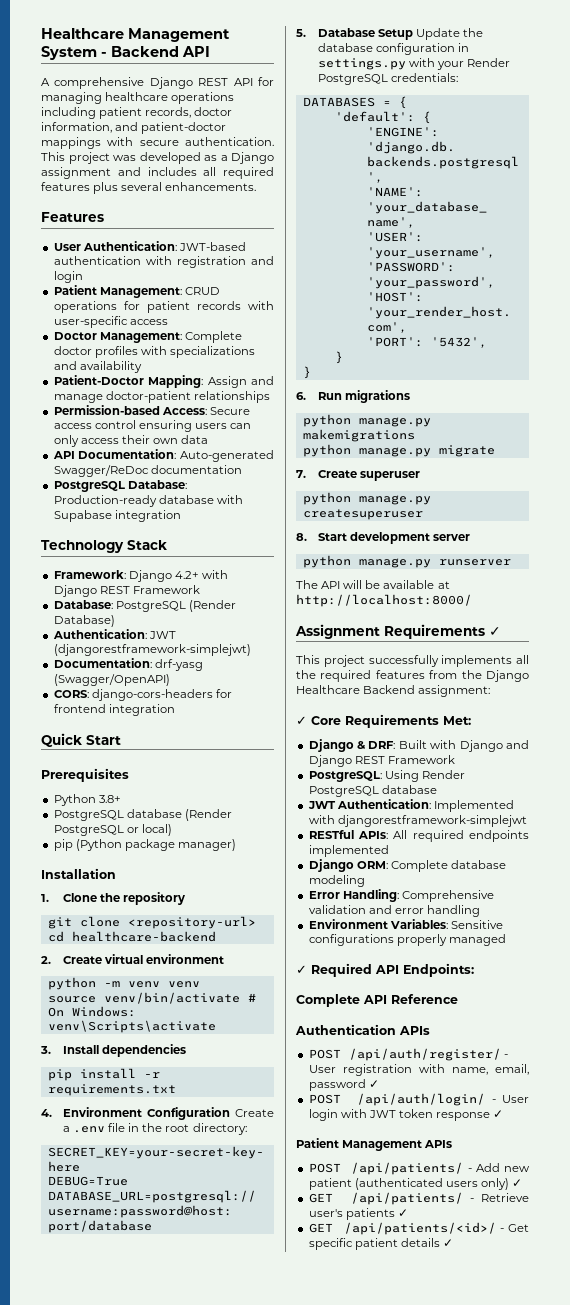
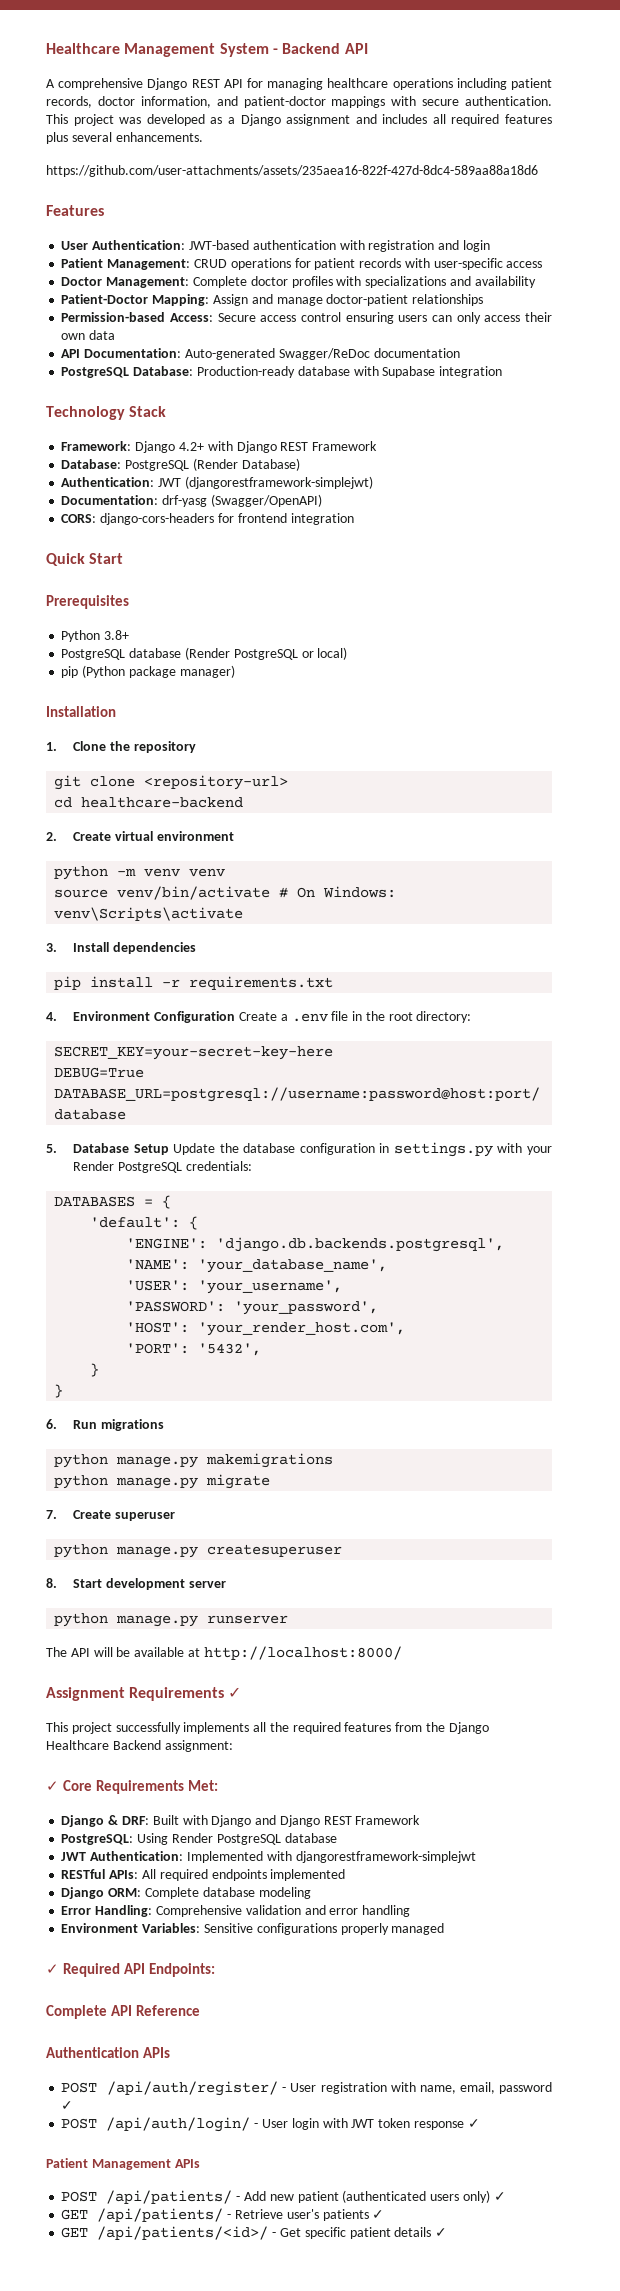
+ https://github.com/user-attachments/assets/235aea16-822f-427d-8dc4-589aa88a18d6

